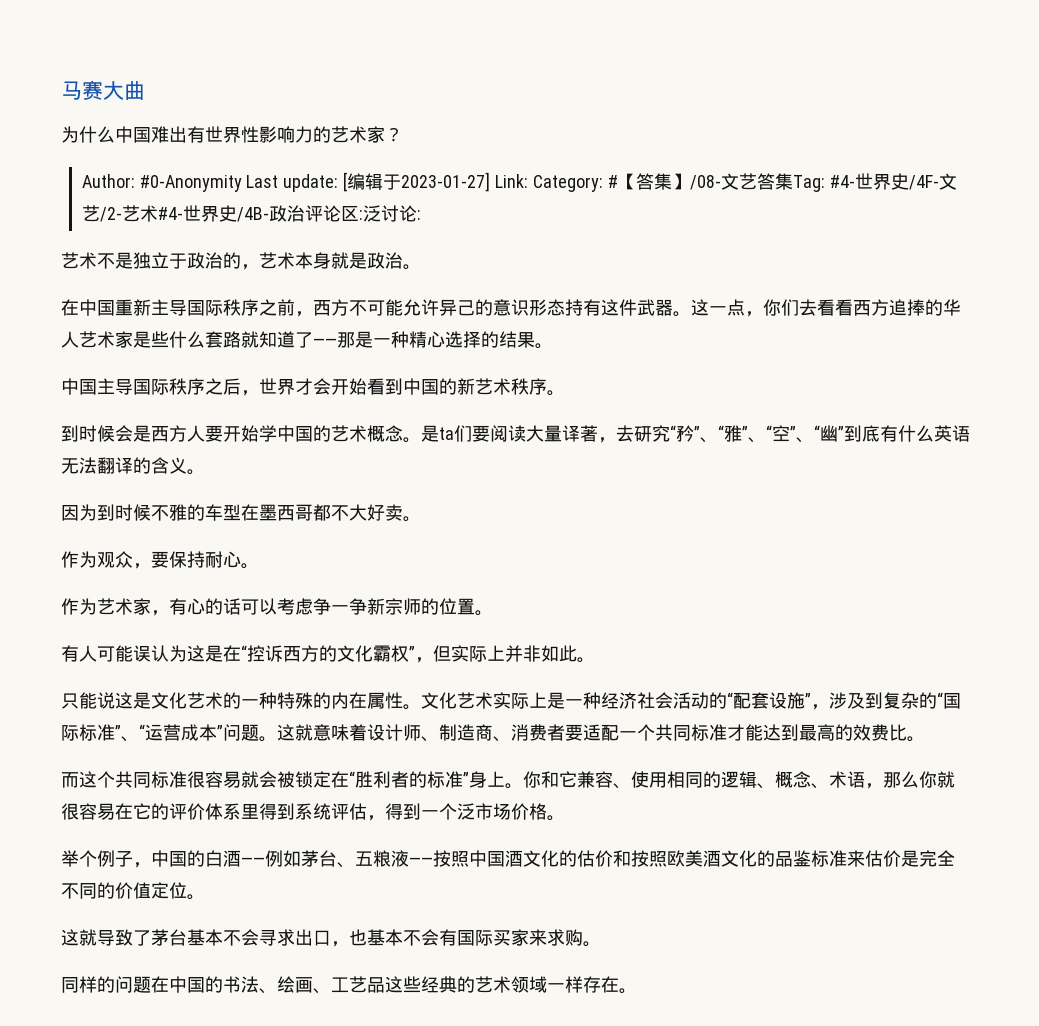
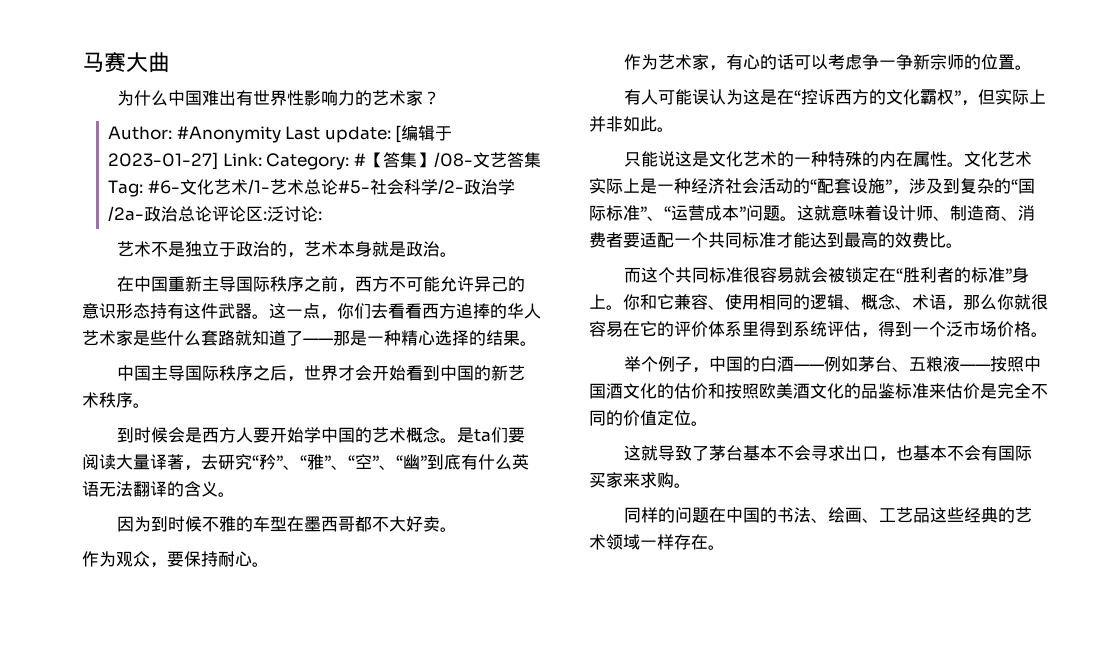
- Author: #0-Anonymity Last update: [编辑于2023-01-27] Link: Category: #【答集】/08-文艺答集Tag: #4-世界史/4F-文艺/2-艺术#4-世界史/4B-政治评论区:泛讨论:
+ Author: #Anonymity Last update: [编辑于2023-01-27] Link: Category: #【答集】/08-文艺答集Tag: #6-文化艺术/1-艺术总论#5-社会科学/2-政治学/2a-政治总论评论区:泛讨论:

